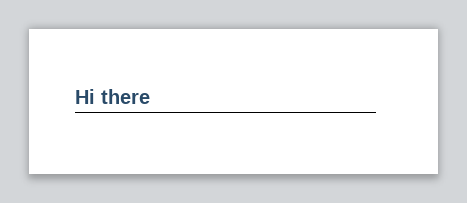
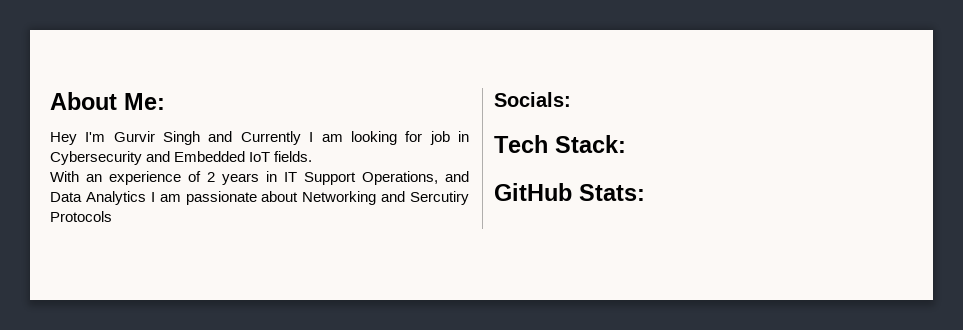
- Hi there
+ About Me:
+ Hey I'm Gurvir Singh and Currently I am looking for job in Cybersecurity and Embedded IoT fields.
+ With an experience of 2 years in IT Support Operations, and Data Analytics I am passionate about Networking and Sercutiry Protocols
+ Socials:
+ Tech Stack:
+ GitHub Stats:

